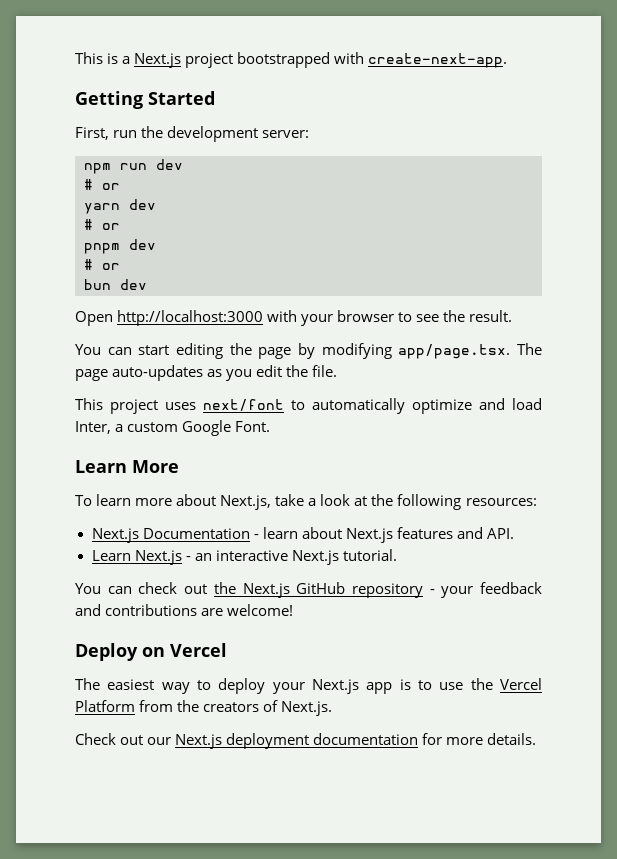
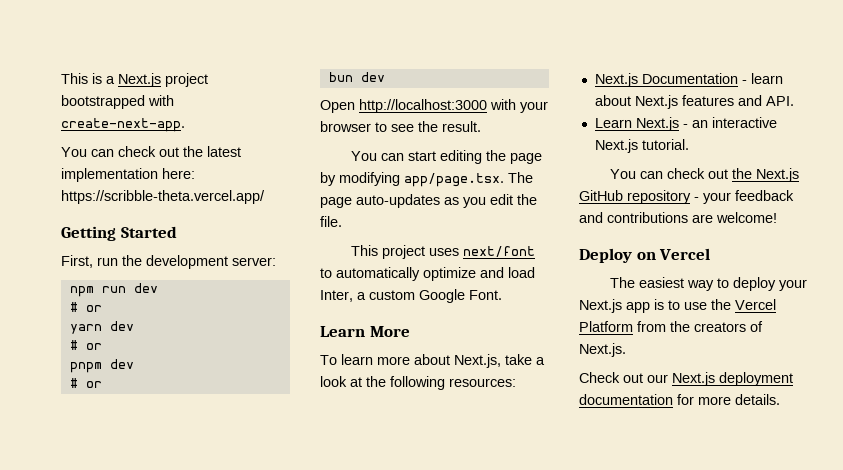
+ You can check out the latest implementation here: https://scribble-theta.vercel.app/

